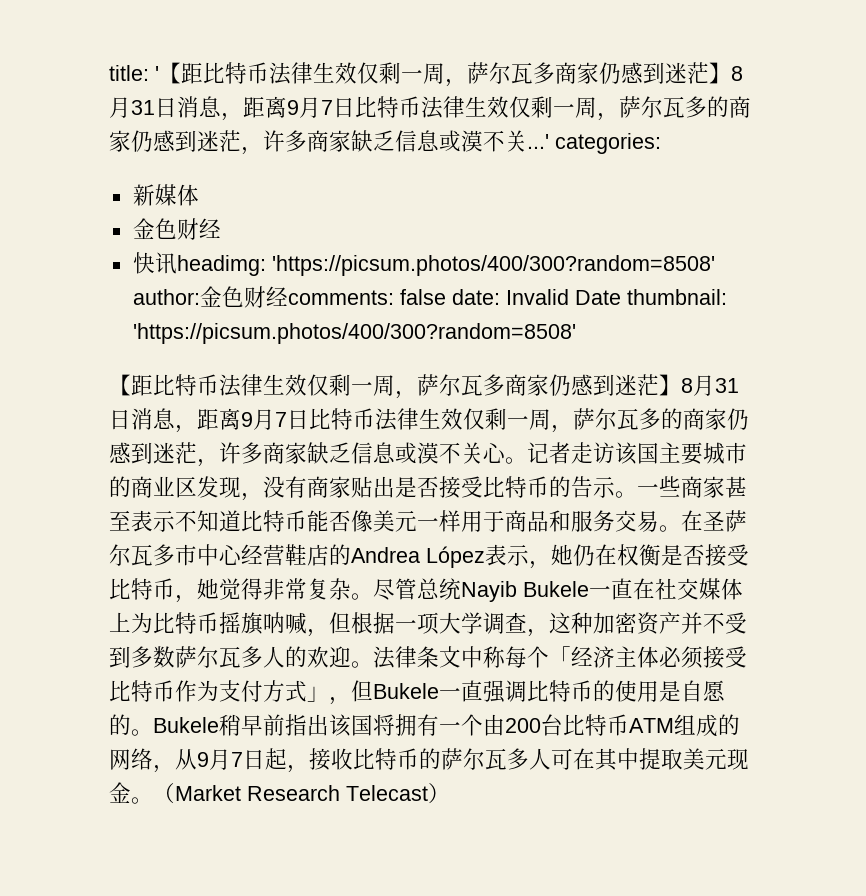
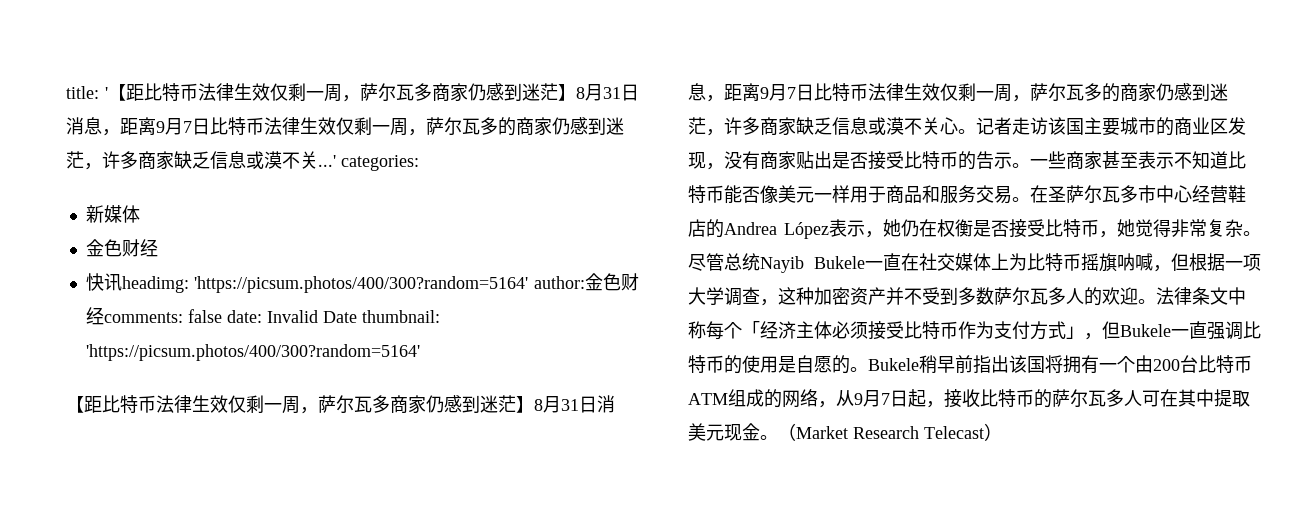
- 快讯headimg: 'https://picsum.photos/400/300?random=8508' author:金色财经comments: false date: Invalid Date thumbnail: 'https://picsum.photos/400/300?random=8508'
+ 快讯headimg: 'https://picsum.photos/400/300?random=5164' author:金色财经comments: false date: Invalid Date thumbnail: 'https://picsum.photos/400/300?random=5164'

